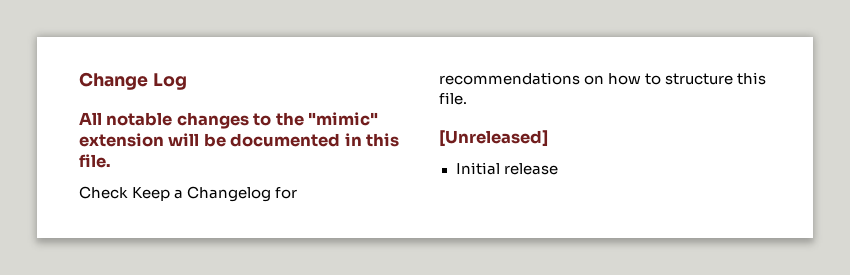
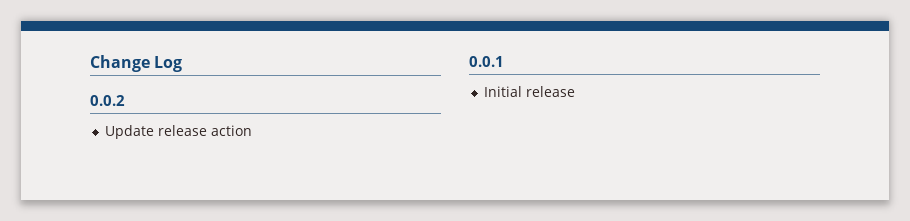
- All notable changes to the "mimic" extension will be documented in this file.
- Check Keep a Changelog for recommendations on how to structure this file.
- [Unreleased]
+ 0.0.2
+ Update release action
+ 0.0.1

